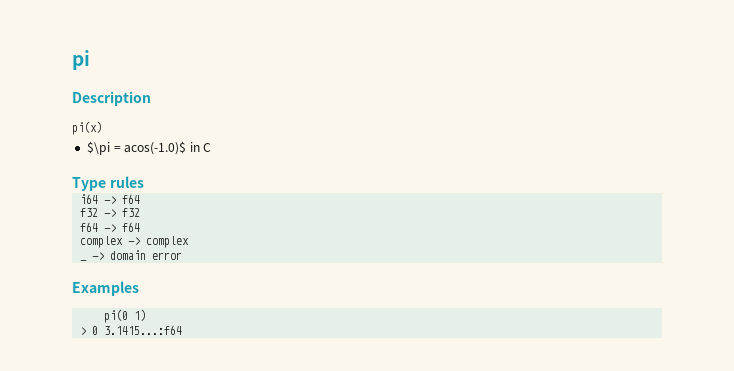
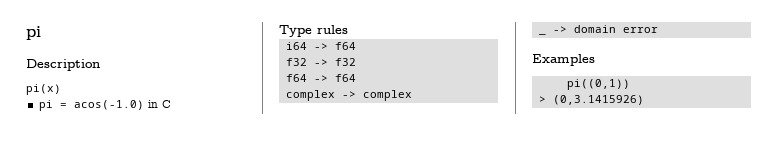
- $\pi = acos(-1.0)$ in C
+ pi = acos(-1.0) in C
- pi(0 1)
+ pi((0,1))
- > 0 3.1415...:f64
+ > (0,3.1415926)

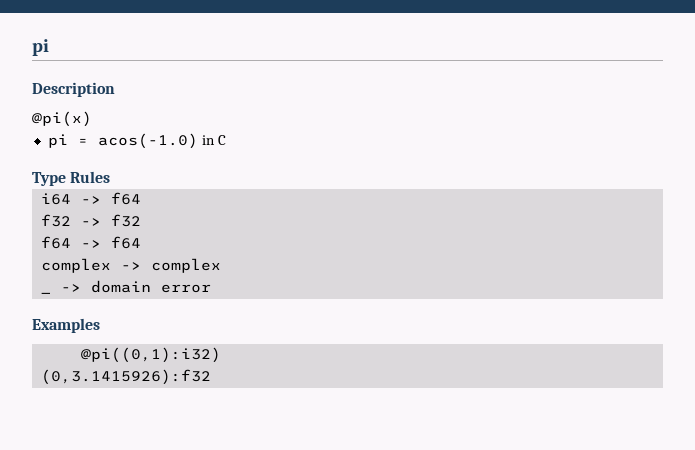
- pi(x)
+ @pi(x)
- Type rules
+ Type Rules
- pi((0,1))
- > (0,3.1415926)
+ @pi((0,1):i32)
+ (0,3.1415926):f32

